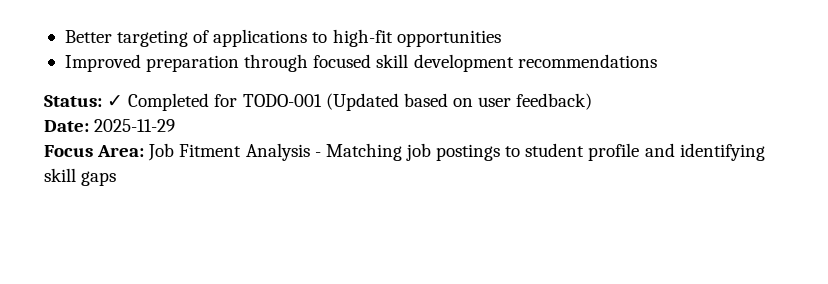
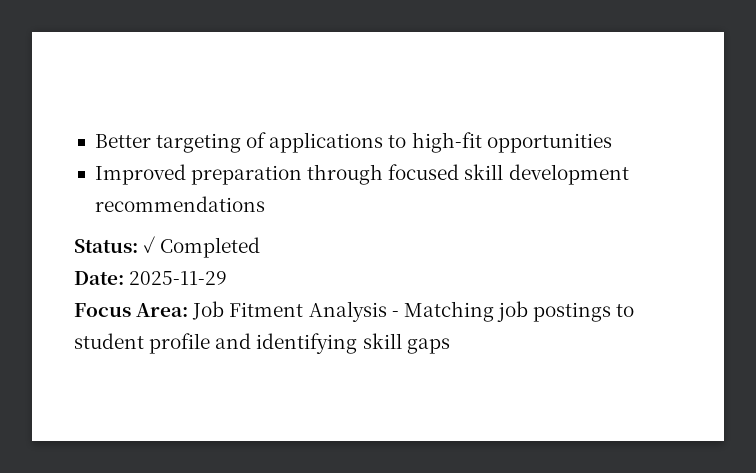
- Status: ✓ Completed for TODO-001 (Updated based on user feedback)
+ Status: ✓ Completed

